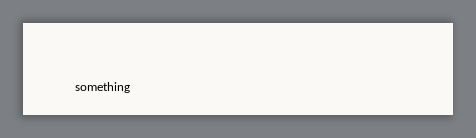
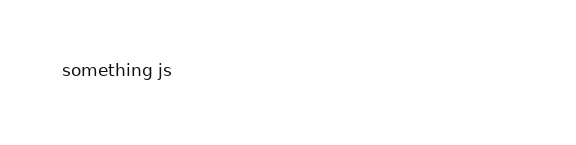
- something
+ something js

